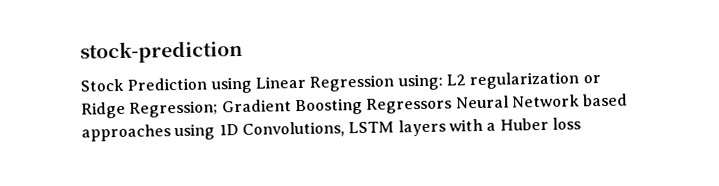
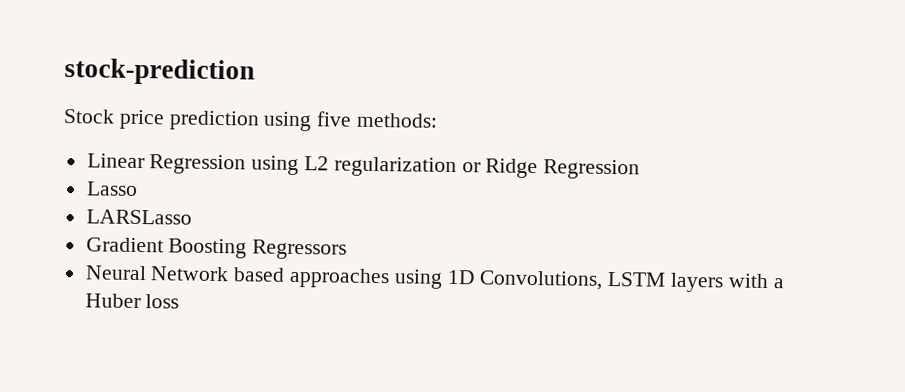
- Stock Prediction using Linear Regression using: L2 regularization or Ridge Regression; Gradient Boosting Regressors Neural Network based approaches using 1D Convolutions, LSTM layers with a Huber loss
+ Stock price prediction using five methods:
+ Linear Regression using L2 regularization or Ridge Regression
+ Lasso
+ LARSLasso
+ Gradient Boosting Regressors
+ Neural Network based approaches using 1D Convolutions, LSTM layers with a Huber loss

